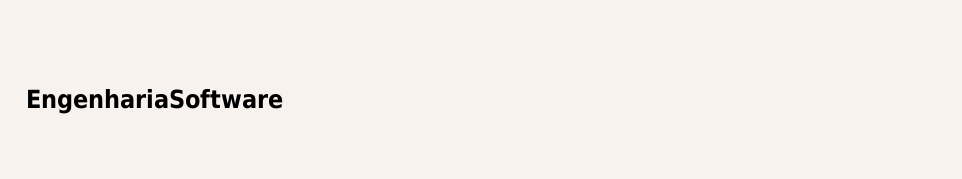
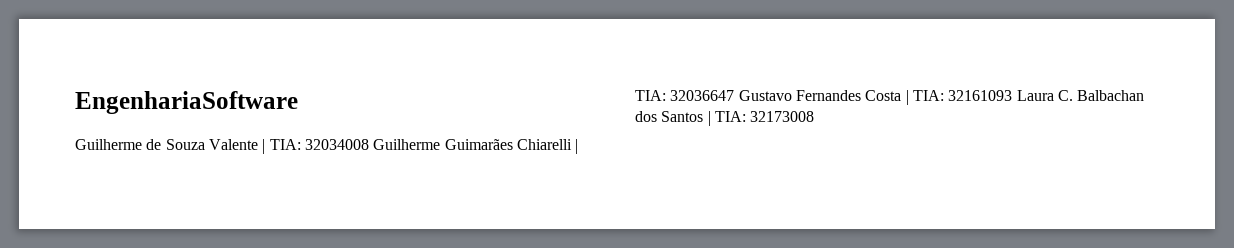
+ Guilherme de Souza Valente | TIA: 32034008 Guilherme Guimarães Chiarelli | TIA: 32036647 Gustavo Fernandes Costa | TIA: 32161093 Laura C. Balbachan dos Santos | TIA: 32173008

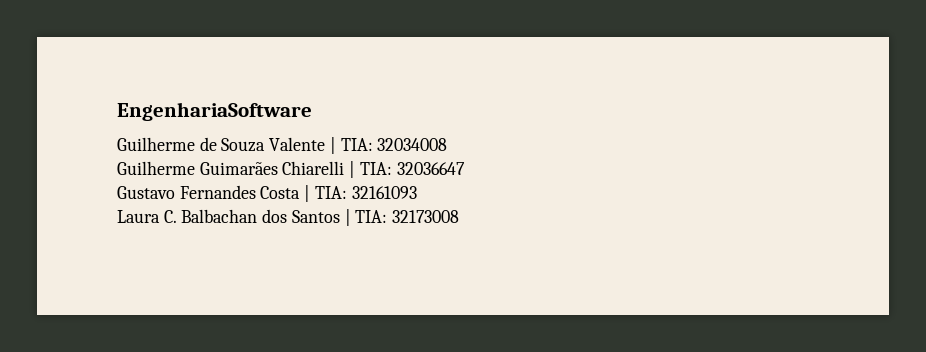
- Guilherme de Souza Valente | TIA: 32034008 Guilherme Guimarães Chiarelli | TIA: 32036647 Gustavo Fernandes Costa | TIA: 32161093 Laura C. Balbachan dos Santos | TIA: 32173008
+ Guilherme de Souza Valente | TIA: 32034008
+ Guilherme Guimarães Chiarelli | TIA: 32036647
+ Gustavo Fernandes Costa | TIA: 32161093
+ Laura C. Balbachan dos Santos | TIA: 32173008

